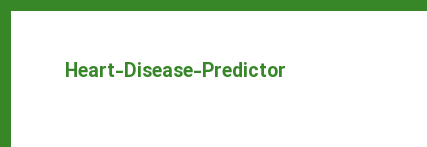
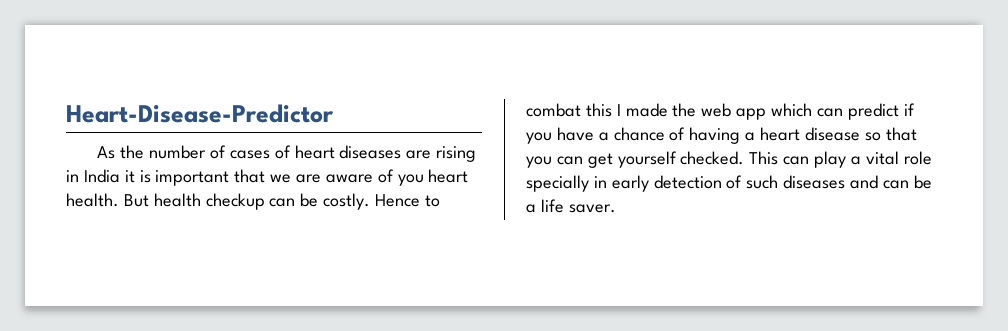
+ As the number of cases of heart diseases are rising in India it is important that we are aware of you heart health. But health checkup can be costly. Hence to combat this I made the web app which can predict if you have a chance of having a heart disease so that you can get yourself checked. This can play a vital role specially in early detection of such diseases and can be a life saver.

